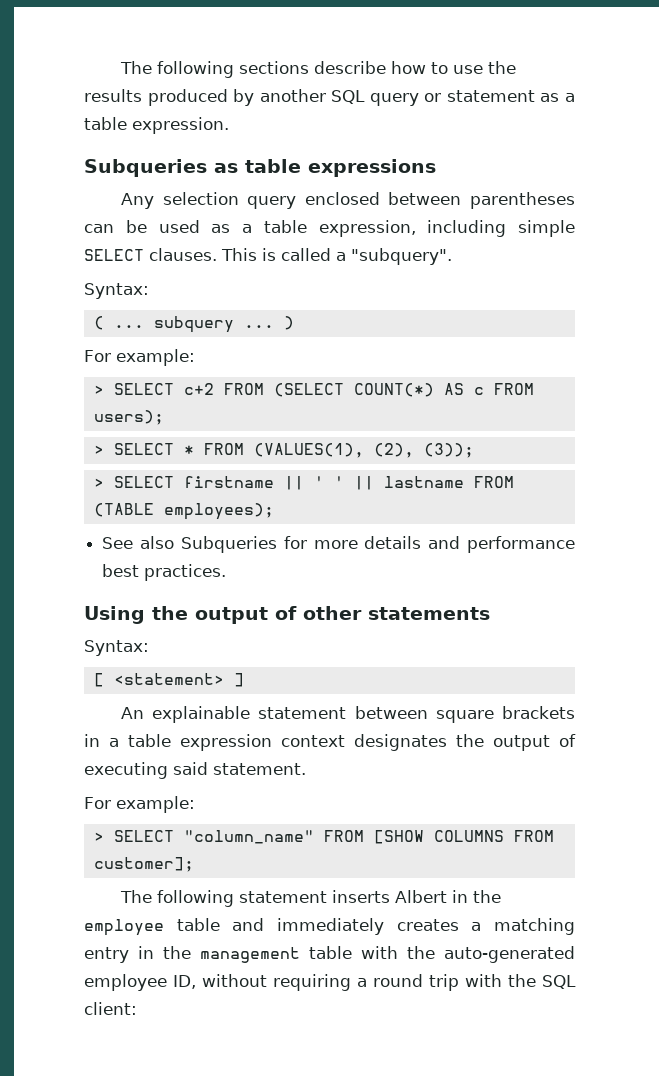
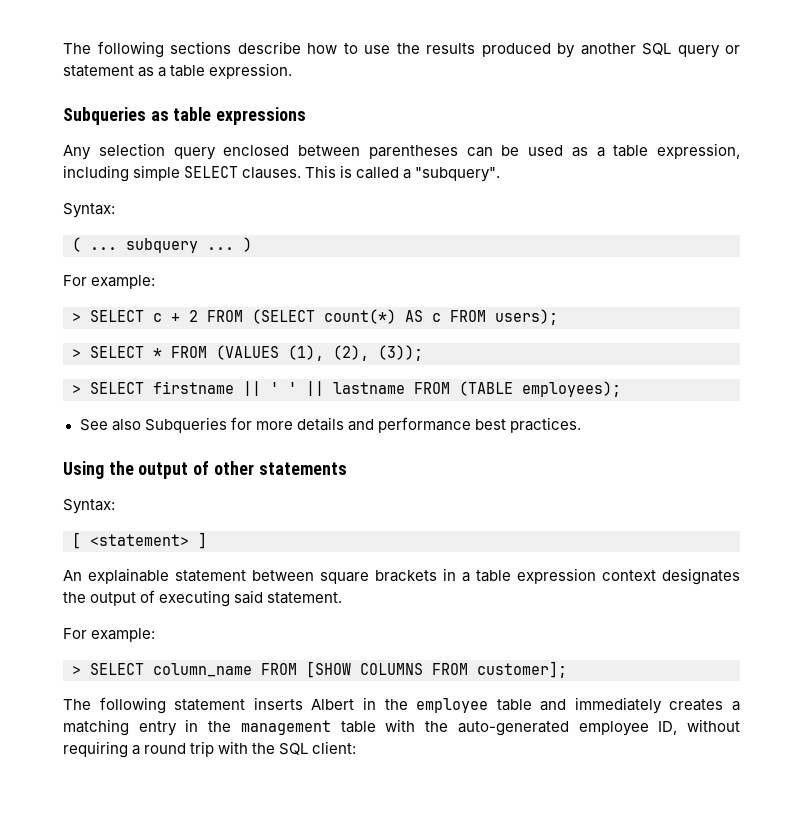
- > SELECT c+2 FROM (SELECT COUNT(*) AS c FROM users);
+ > SELECT c + 2 FROM (SELECT count(*) AS c FROM users);
- > SELECT * FROM (VALUES(1), (2), (3));
+ > SELECT * FROM (VALUES (1), (2), (3));
- > SELECT "column_name" FROM [SHOW COLUMNS FROM customer];
+ > SELECT column_name FROM [SHOW COLUMNS FROM customer];

